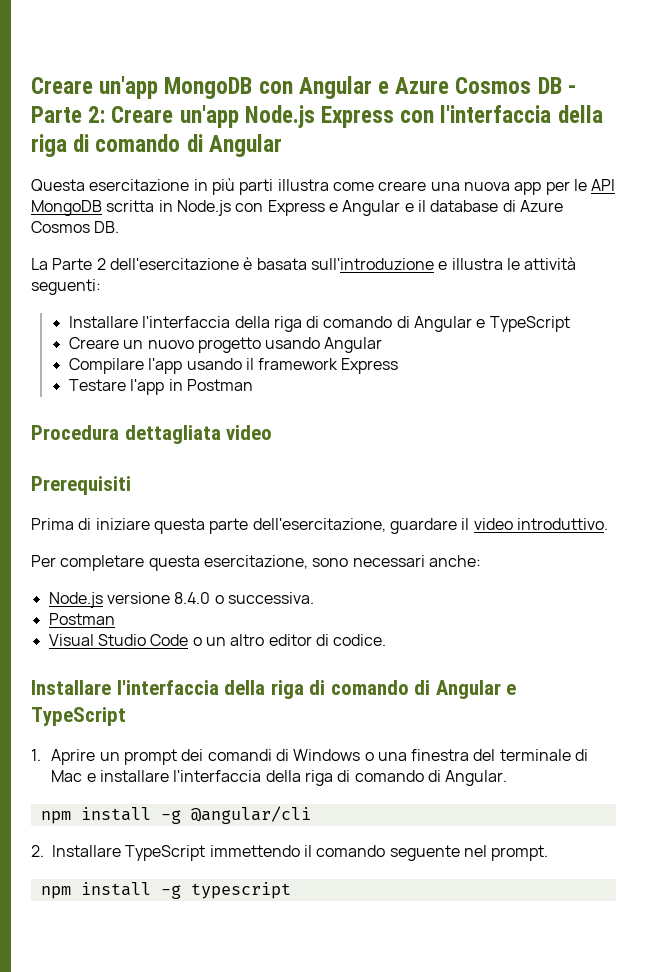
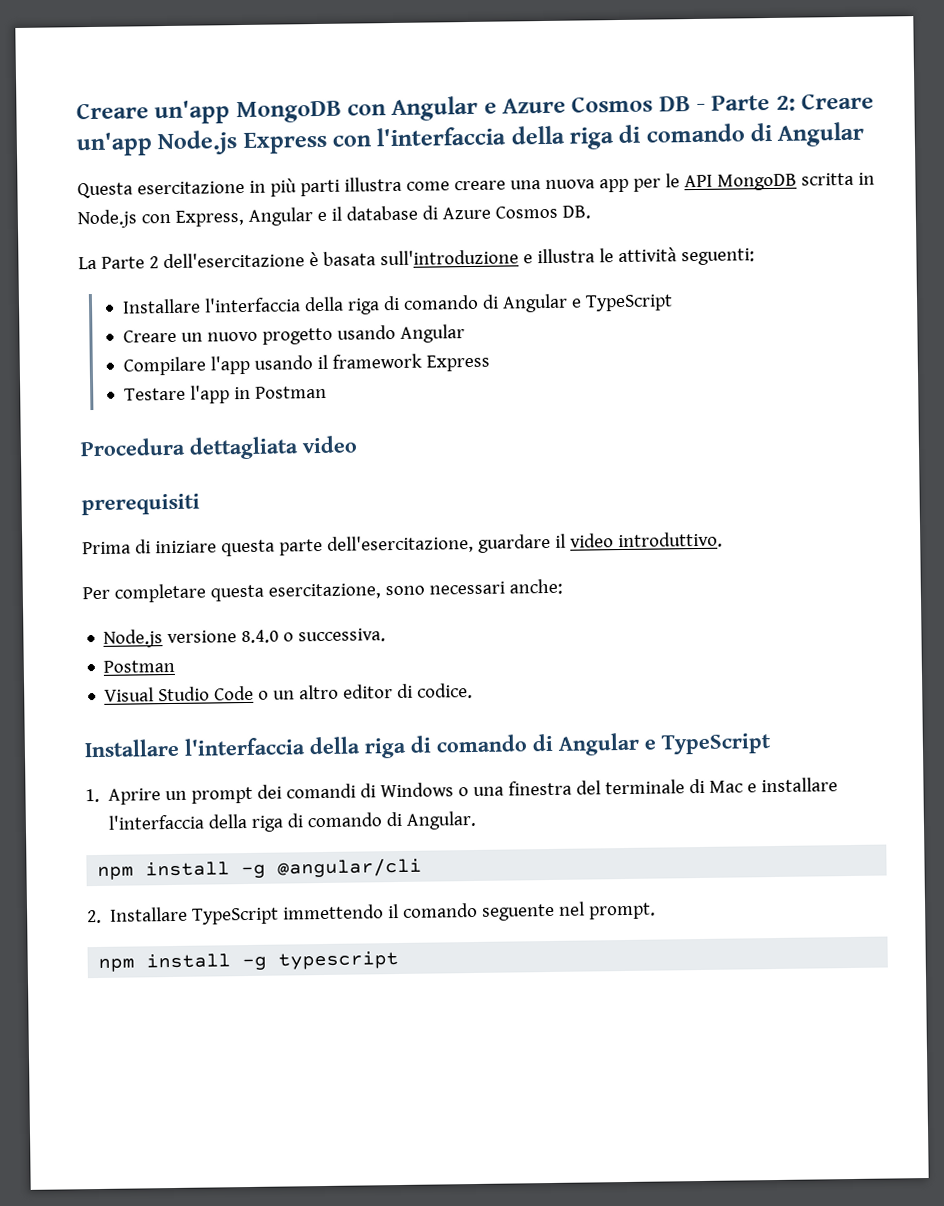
- Questa esercitazione in più parti illustra come creare una nuova app per le API MongoDB scritta in Node.js con Express e Angular e il database di Azure Cosmos DB.
+ Questa esercitazione in più parti illustra come creare una nuova app per le API MongoDB scritta in Node.js con Express, Angular e il database di Azure Cosmos DB.
- Prerequisiti
+ prerequisiti

